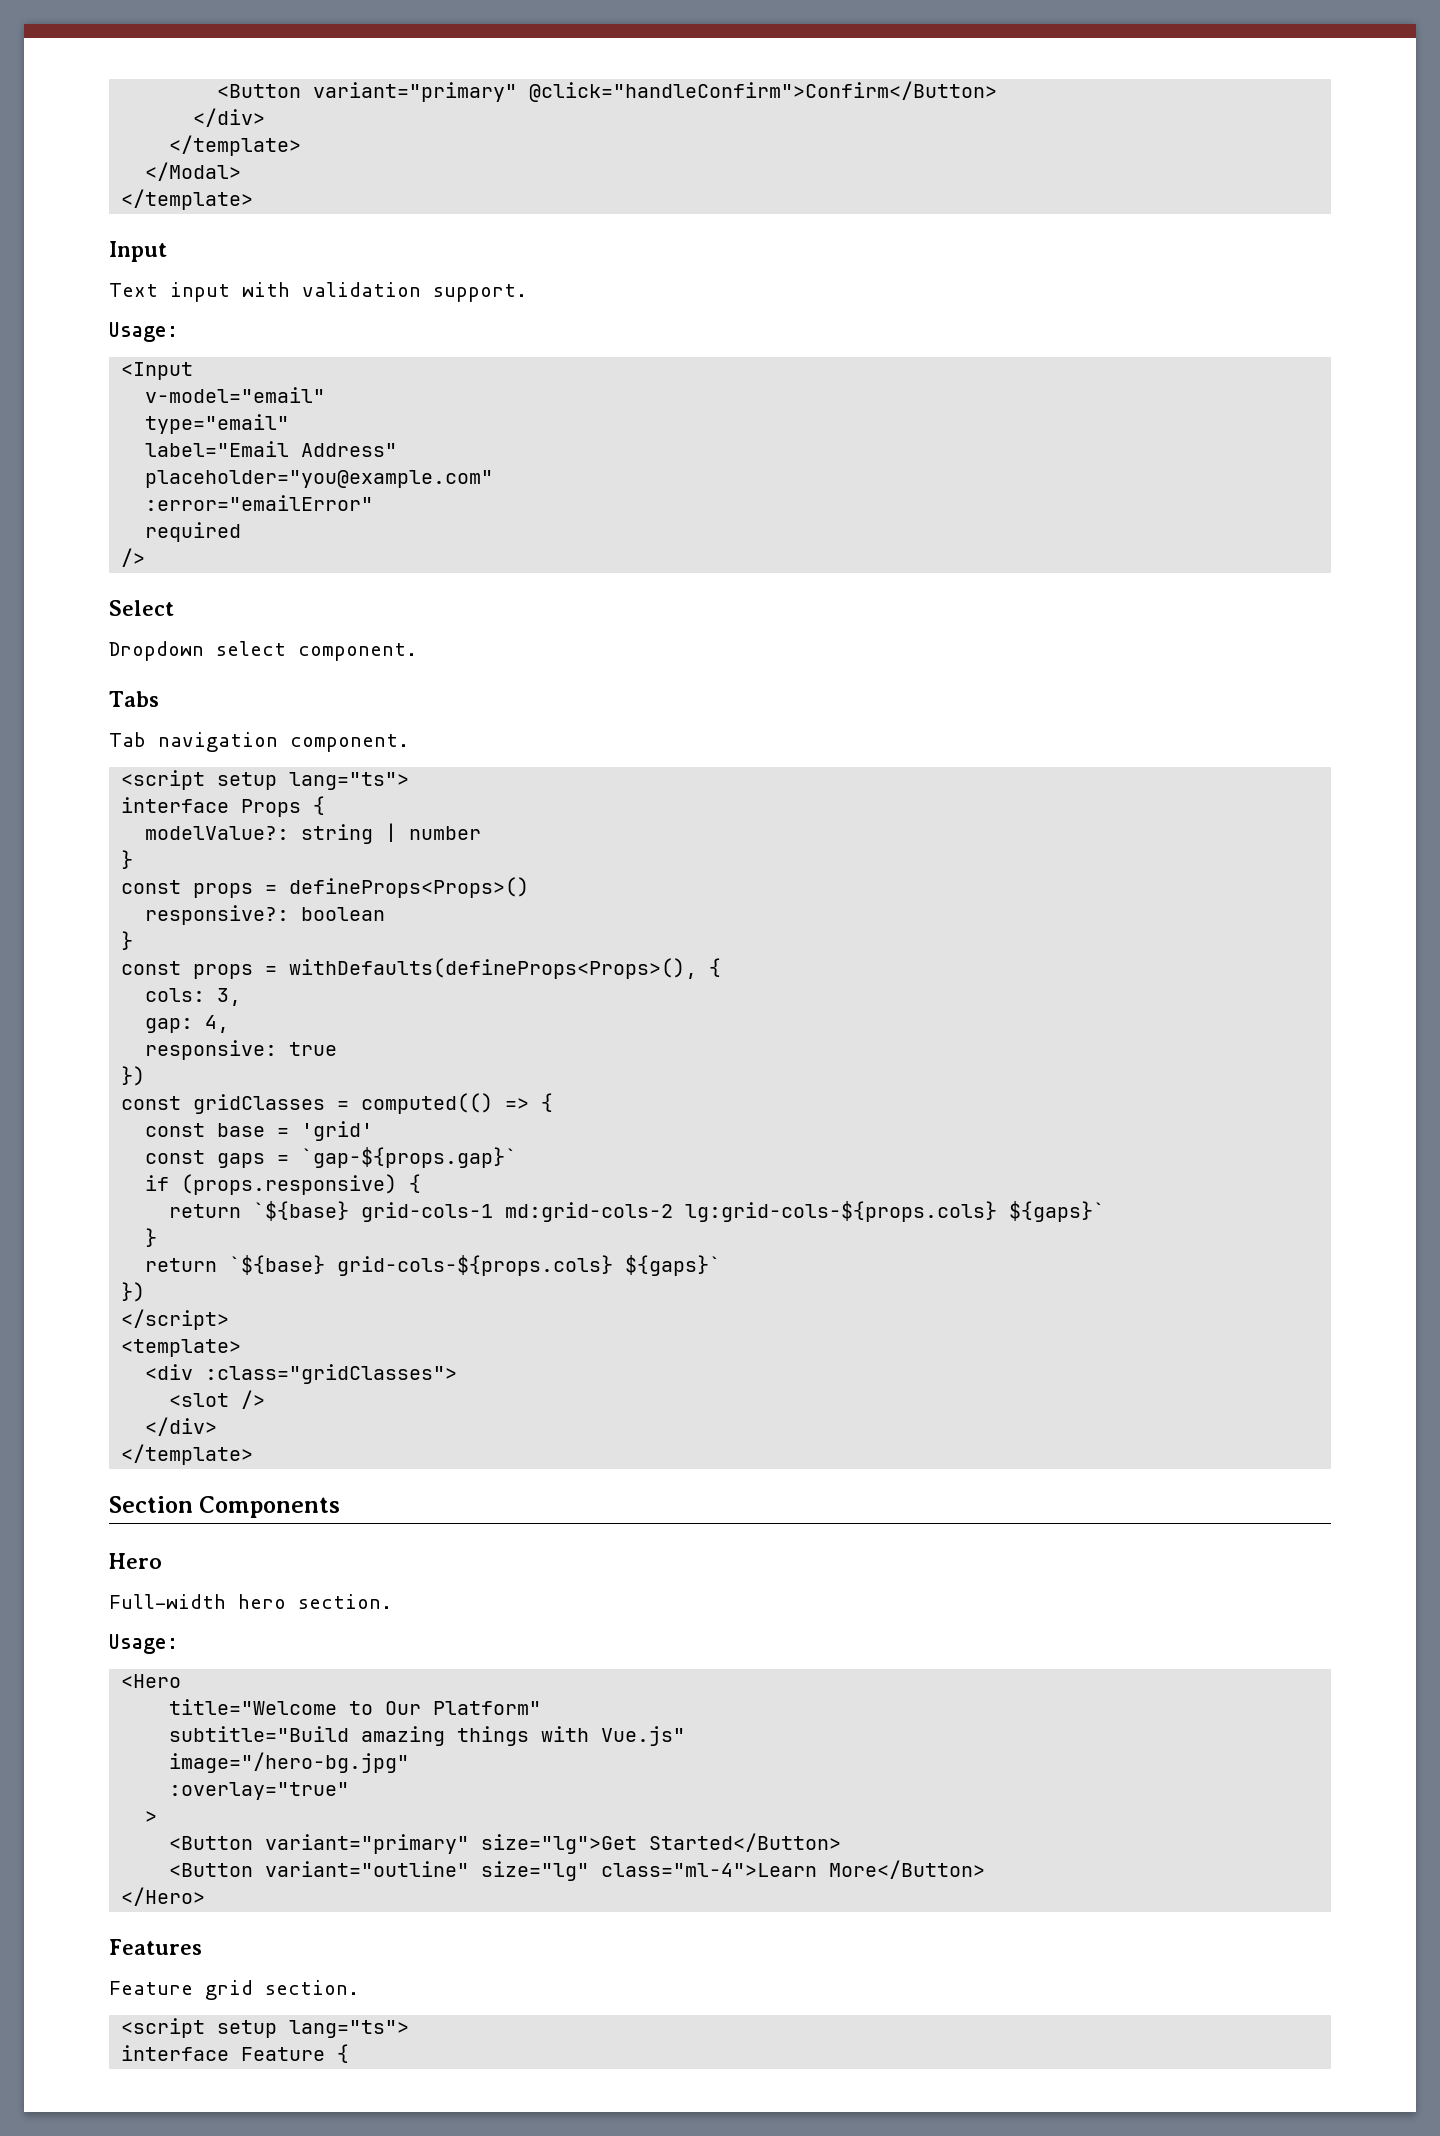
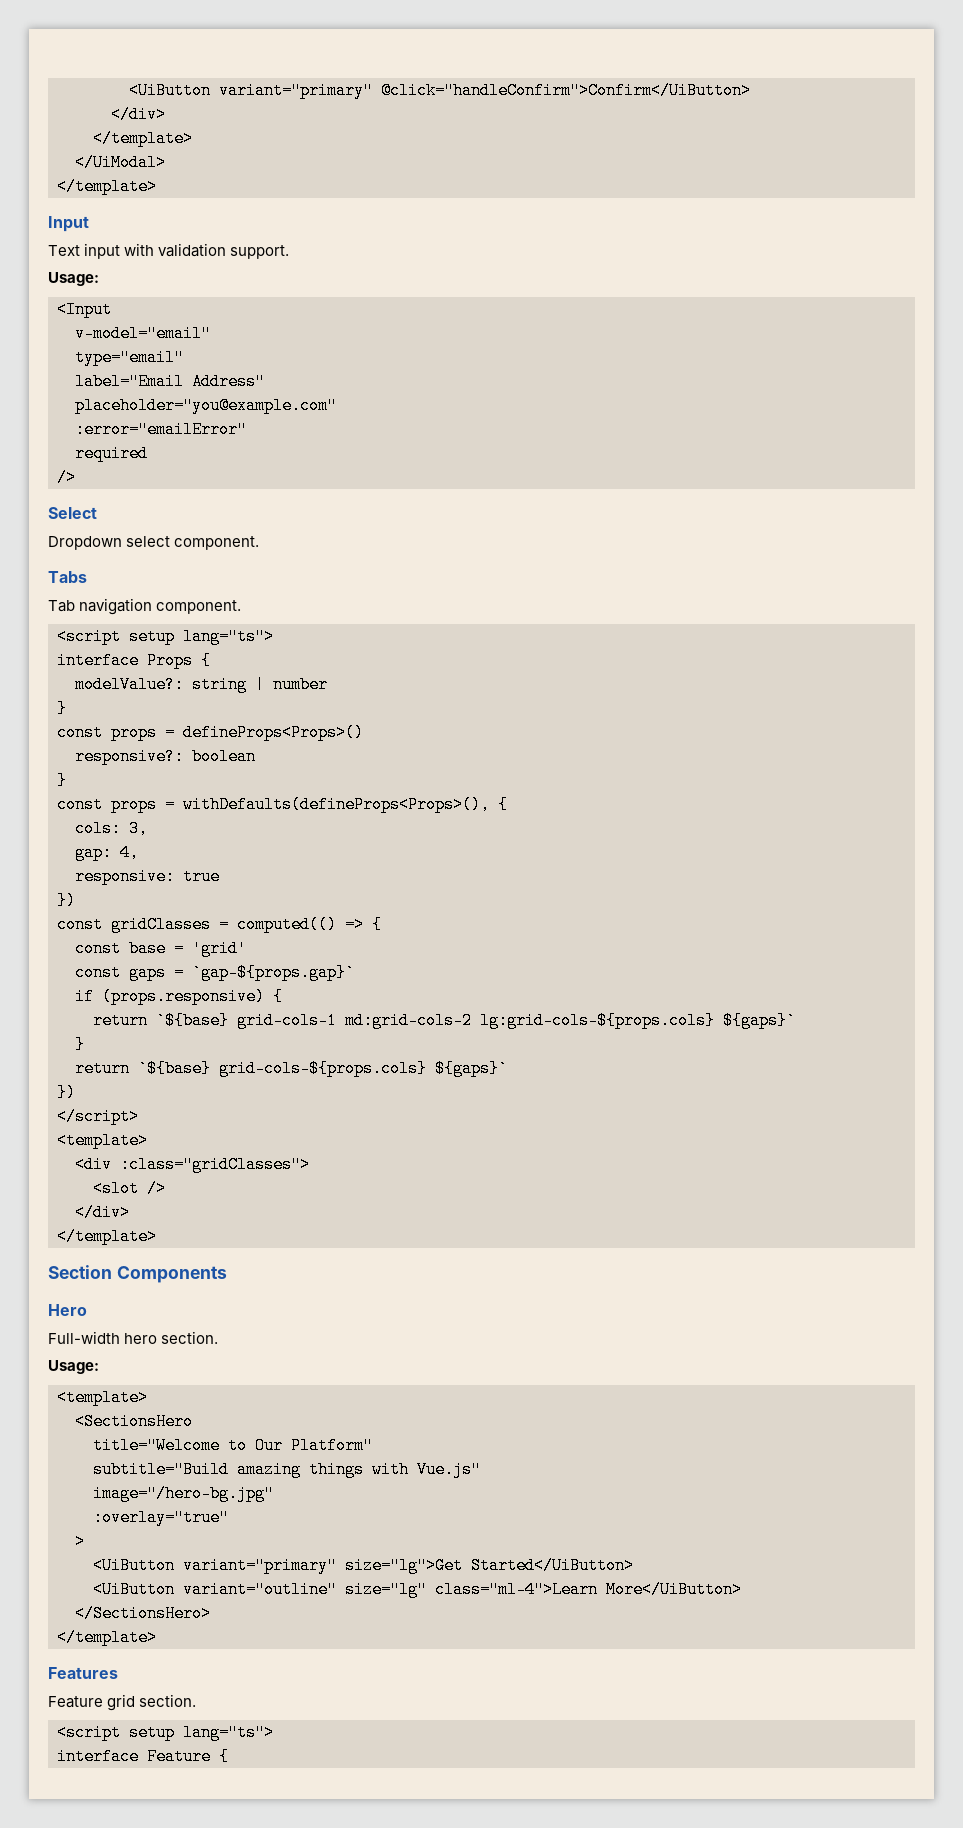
- <Button variant="primary" @click="handleConfirm">Confirm</Button>
+ <UiButton variant="primary" @click="handleConfirm">Confirm</UiButton>
  </div>
  </template>
- </Modal>
+ </UiModal>
  Full-width hero section.
  Usage:
- <Hero
+ <template>
+ <SectionsHero
- <Button variant="primary" size="lg">Get Started</Button>
- <Button variant="outline" size="lg" class="ml-4">Learn More</Button>
- </Hero>
+ <UiButton variant="primary" size="lg">Get Started</UiButton>
+ <UiButton variant="outline" size="lg" class="ml-4">Learn More</UiButton>
+ </SectionsHero>
+ </template>

